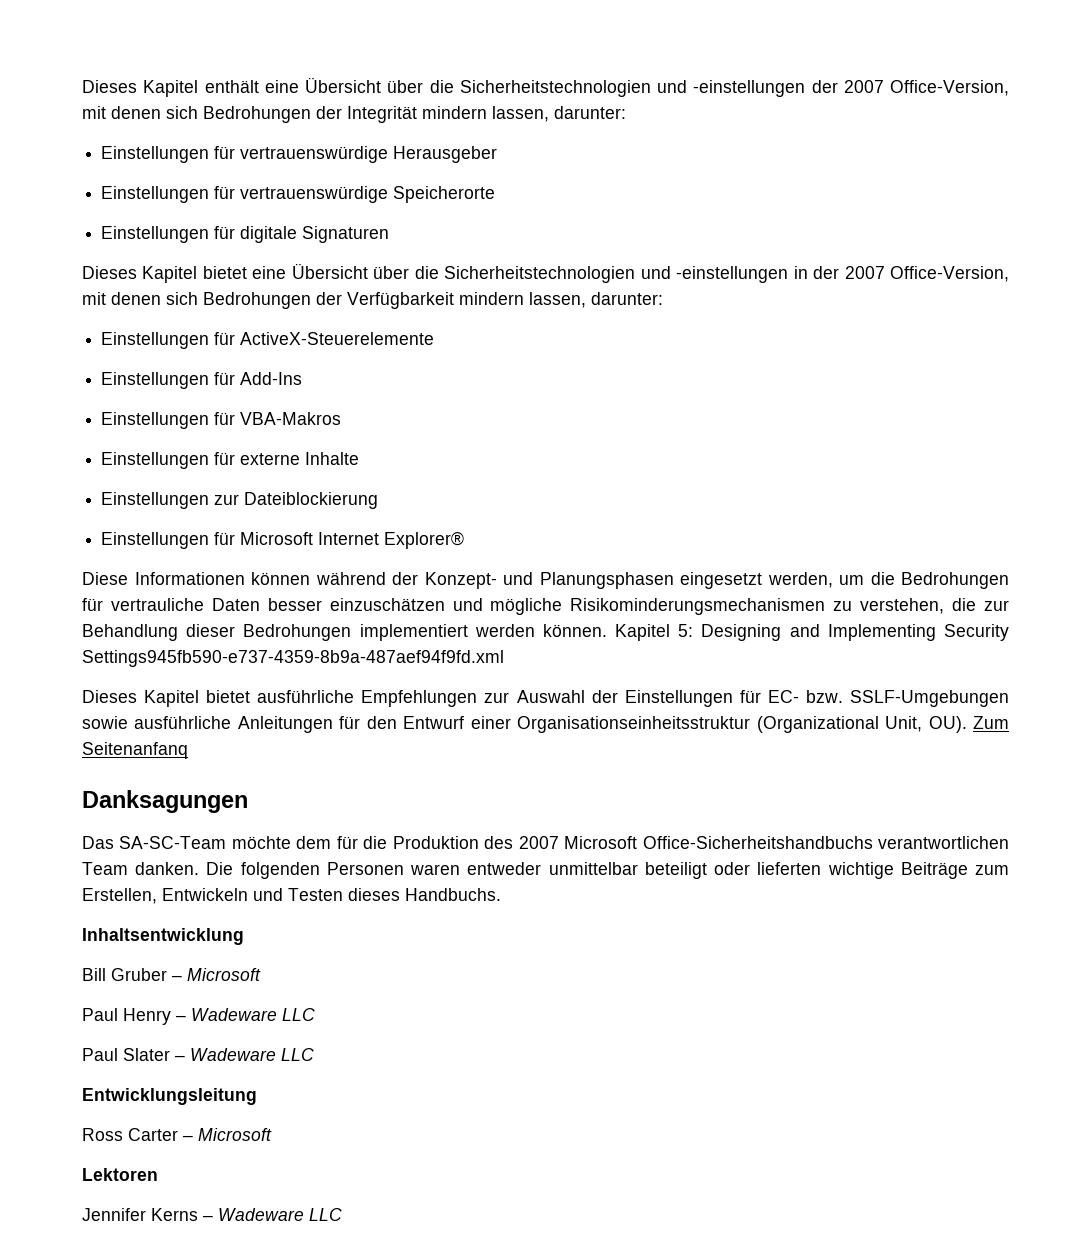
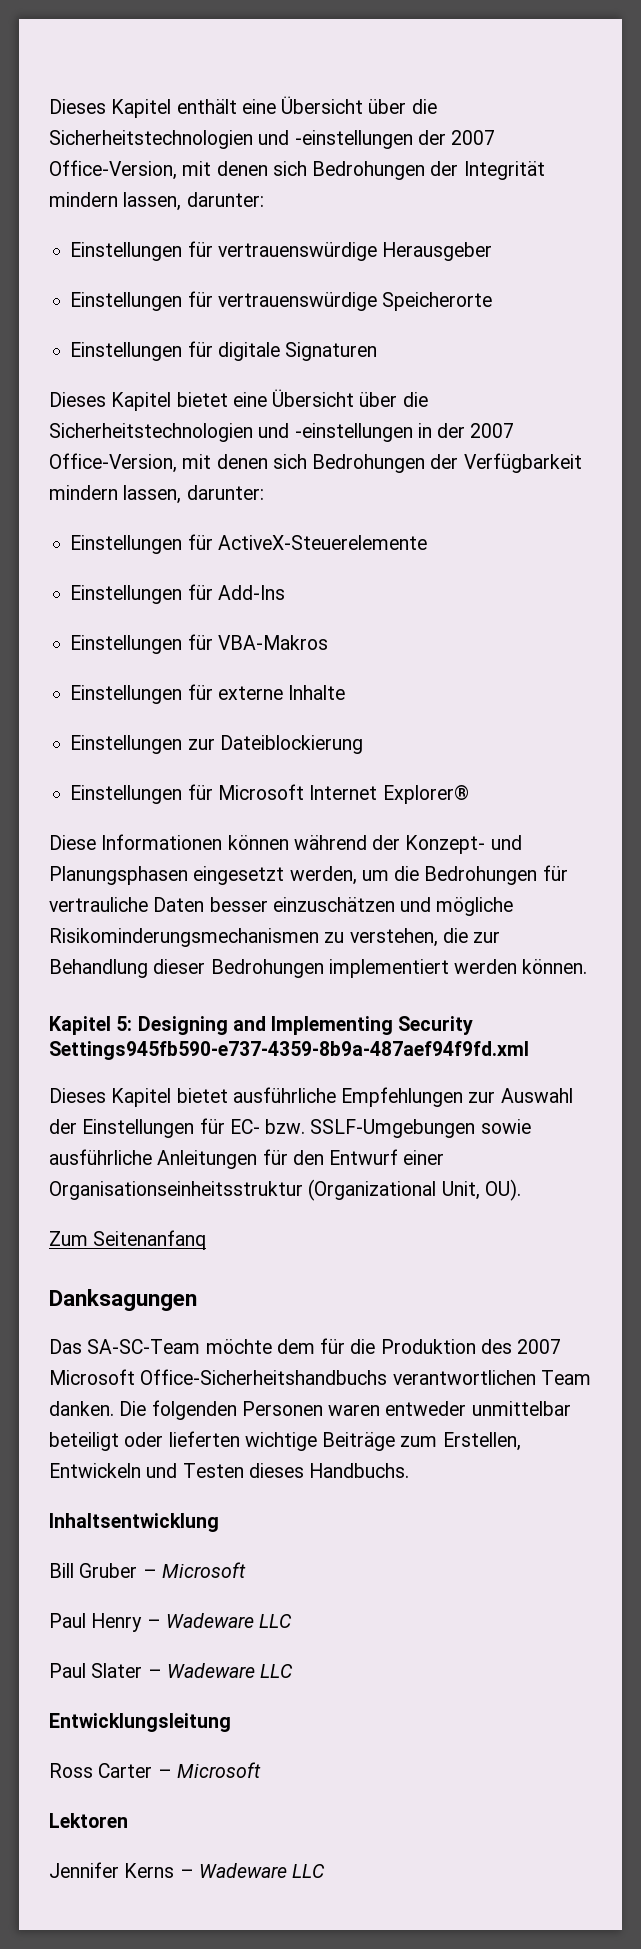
- Diese Informationen können während der Konzept- und Planungsphasen eingesetzt werden, um die Bedrohungen für vertrauliche Daten besser einzuschätzen und mögliche Risikominderungsmechanismen zu verstehen, die zur Behandlung dieser Bedrohungen implementiert werden können. Kapitel 5: Designing and Implementing Security Settings945fb590-e737-4359-8b9a-487aef94f9fd.xml
+ Diese Informationen können während der Konzept- und Planungsphasen eingesetzt werden, um die Bedrohungen für vertrauliche Daten besser einzuschätzen und mögliche Risikominderungsmechanismen zu verstehen, die zur Behandlung dieser Bedrohungen implementiert werden können.
+ Kapitel 5: Designing and Implementing Security Settings945fb590-e737-4359-8b9a-487aef94f9fd.xml
- Dieses Kapitel bietet ausführliche Empfehlungen zur Auswahl der Einstellungen für EC- bzw. SSLF-Umgebungen sowie ausführliche Anleitungen für den Entwurf einer Organisationseinheitsstruktur (Organizational Unit, OU). Zum Seitenanfanq
+ Dieses Kapitel bietet ausführliche Empfehlungen zur Auswahl der Einstellungen für EC- bzw. SSLF-Umgebungen sowie ausführliche Anleitungen für den Entwurf einer Organisationseinheitsstruktur (Organizational Unit, OU).
+ Zum Seitenanfanq

